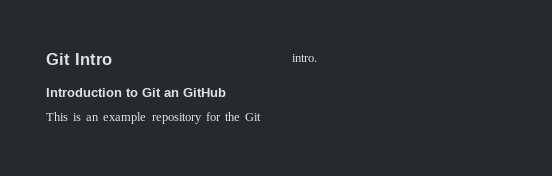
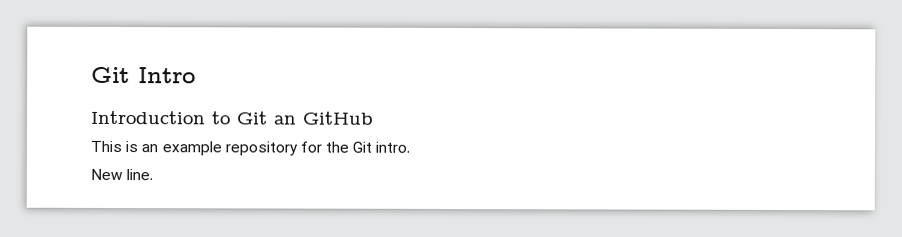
+ New line.

